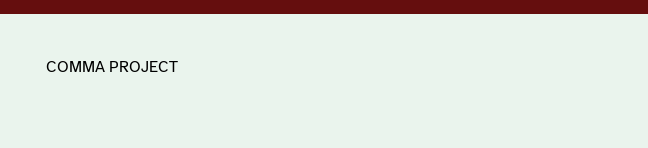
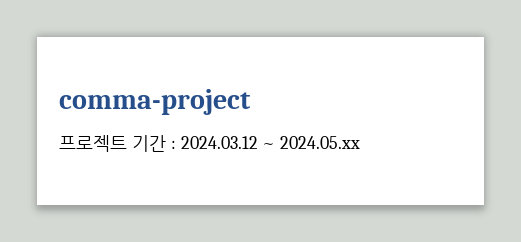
- COMMA PROJECT
+ comma-project
+ 프로젝트 기간 : 2024.03.12 ~ 2024.05.xx

